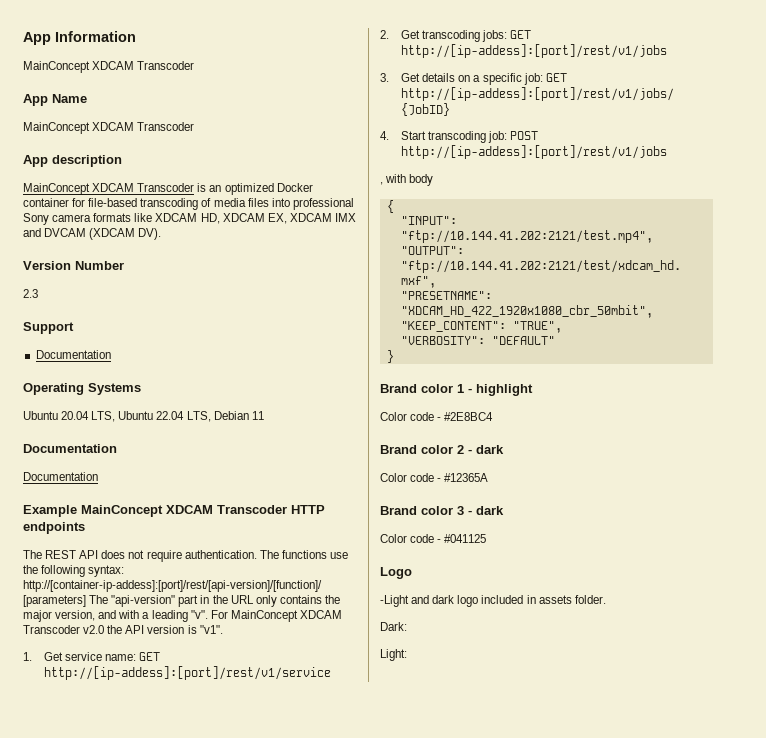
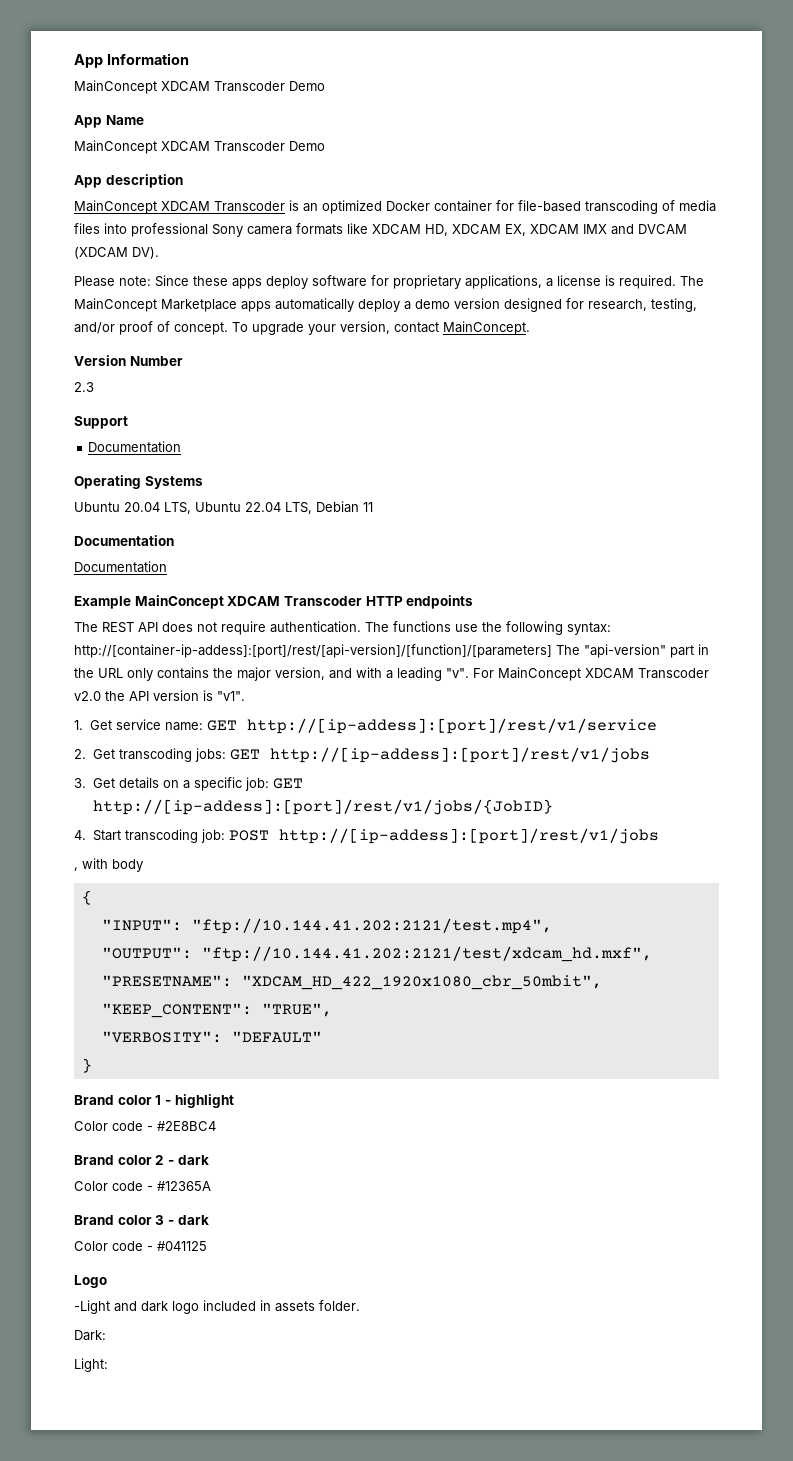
  App Information
- MainConcept XDCAM Transcoder
+ MainConcept XDCAM Transcoder Demo
  App Name
- MainConcept XDCAM Transcoder
+ MainConcept XDCAM Transcoder Demo
+ Please note: Since these apps deploy software for proprietary applications, a license is required. The MainConcept Marketplace apps automatically deploy a demo version designed for research, testing, and/or proof of concept. To upgrade your version, contact MainConcept.

